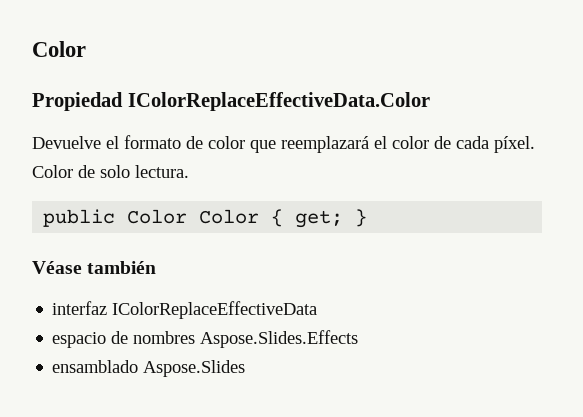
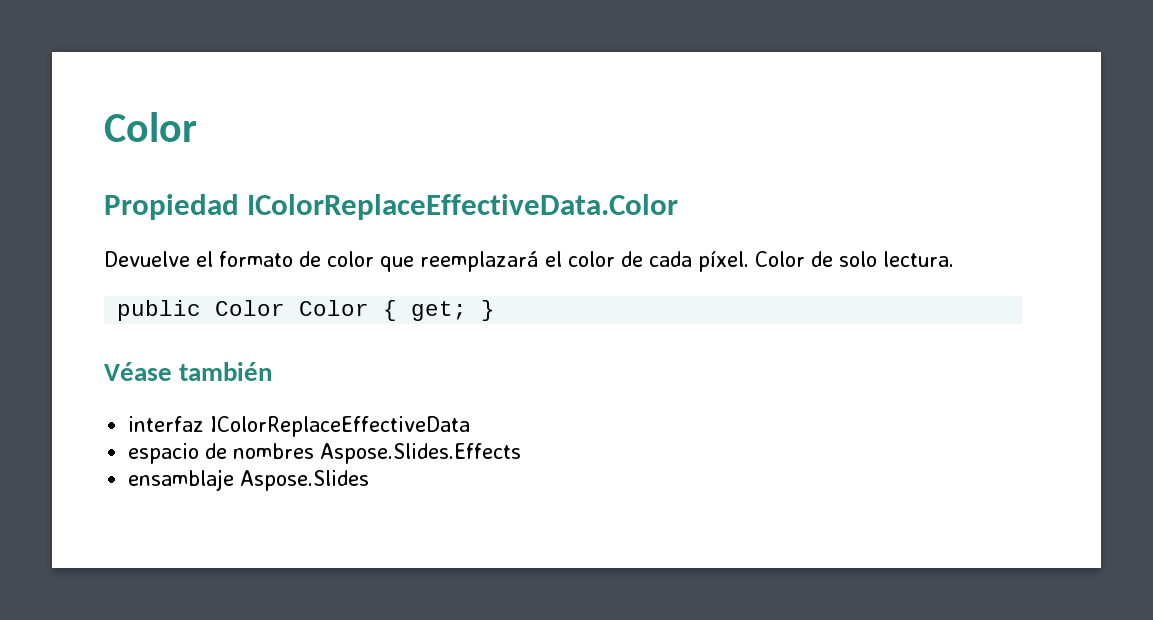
- ensamblado Aspose.Slides
+ ensamblaje Aspose.Slides

